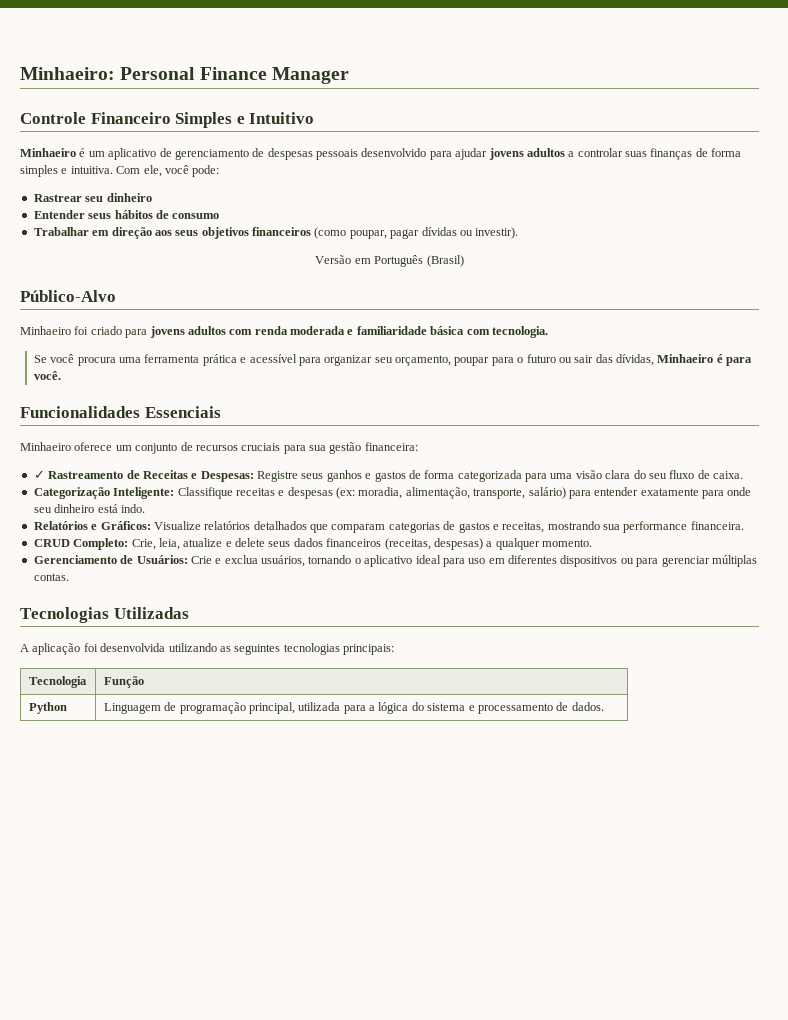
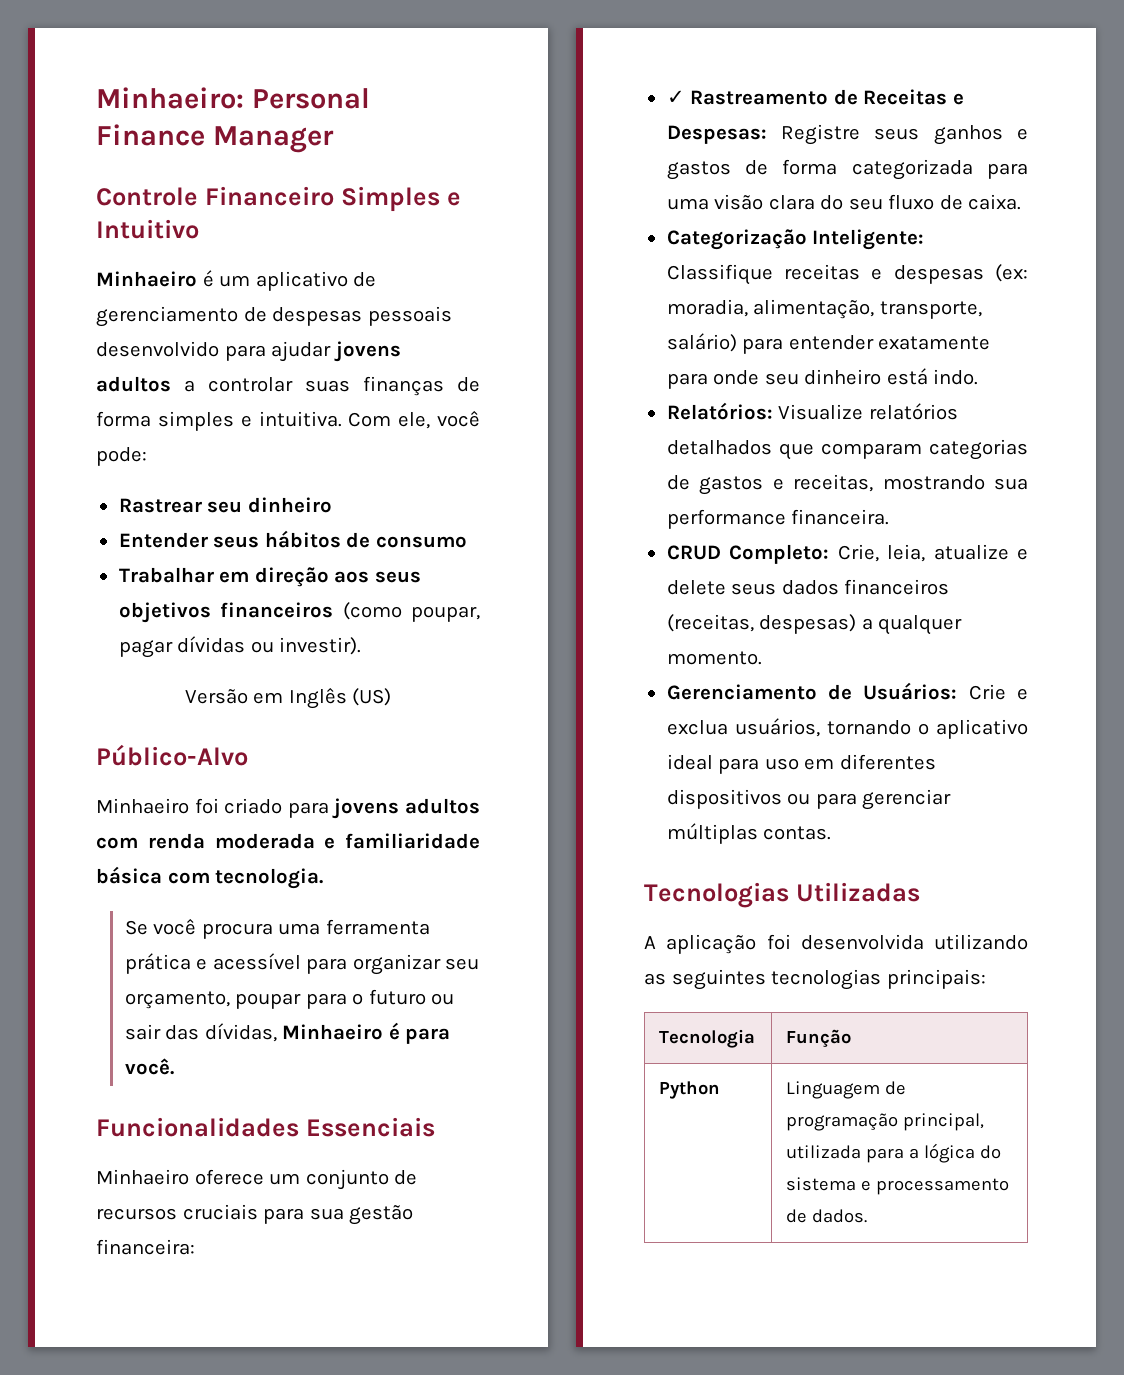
- Versão em Português (Brasil)
+ Versão em Inglês (US)
- Relatórios e Gráficos: Visualize relatórios detalhados que comparam categorias de gastos e receitas, mostrando sua performance financeira.
+ Relatórios: Visualize relatórios detalhados que comparam categorias de gastos e receitas, mostrando sua performance financeira.

